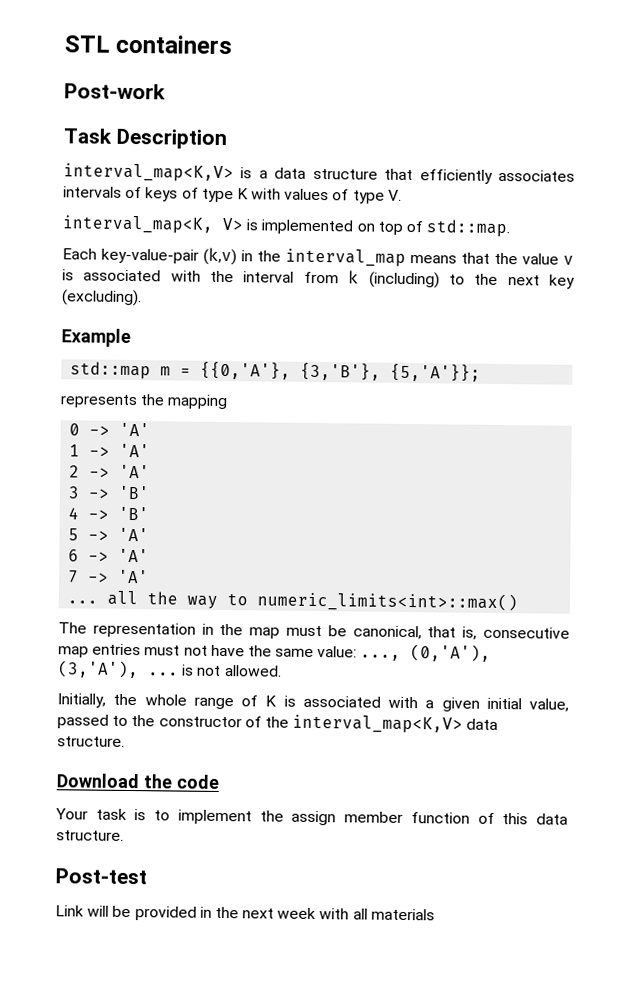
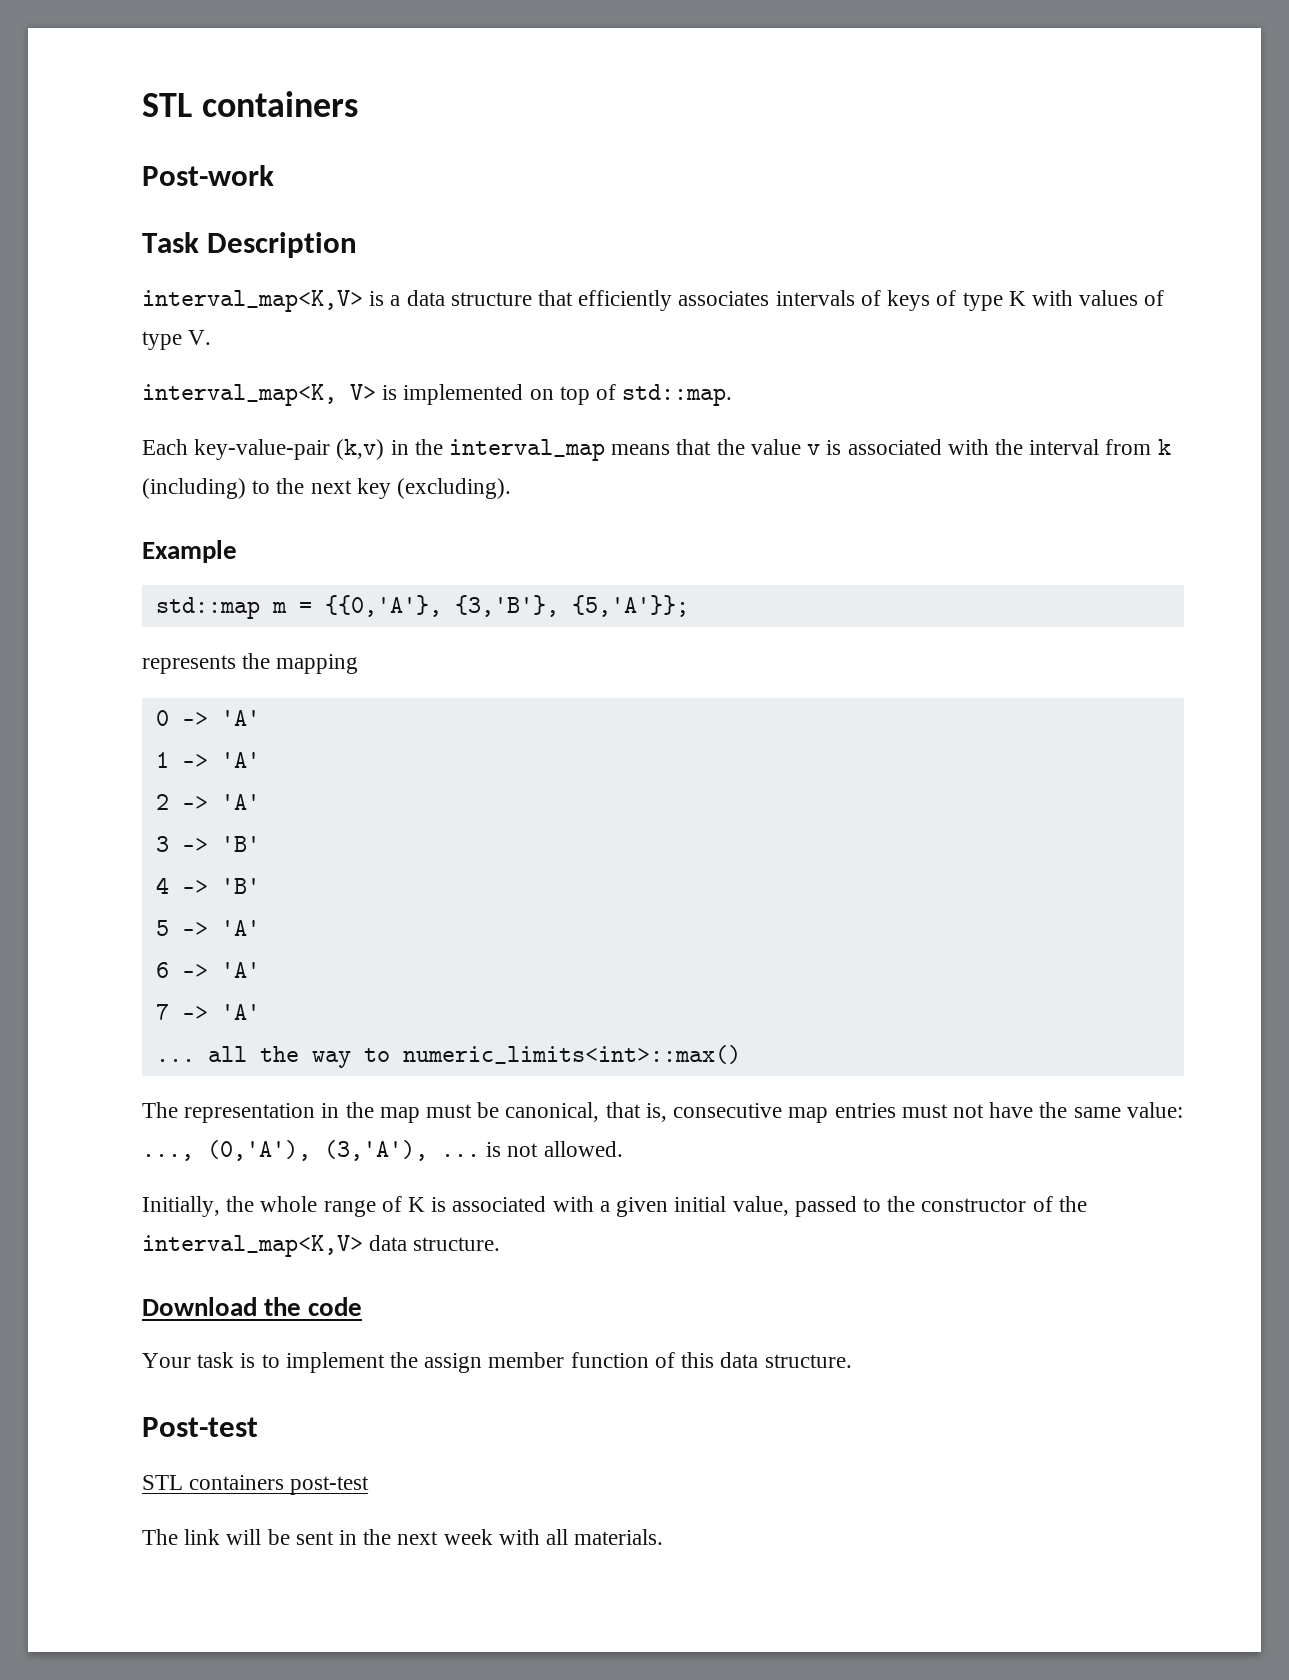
- Link will be provided in the next week with all materials
+ STL containers post-test
+ The link will be sent in the next week with all materials.

